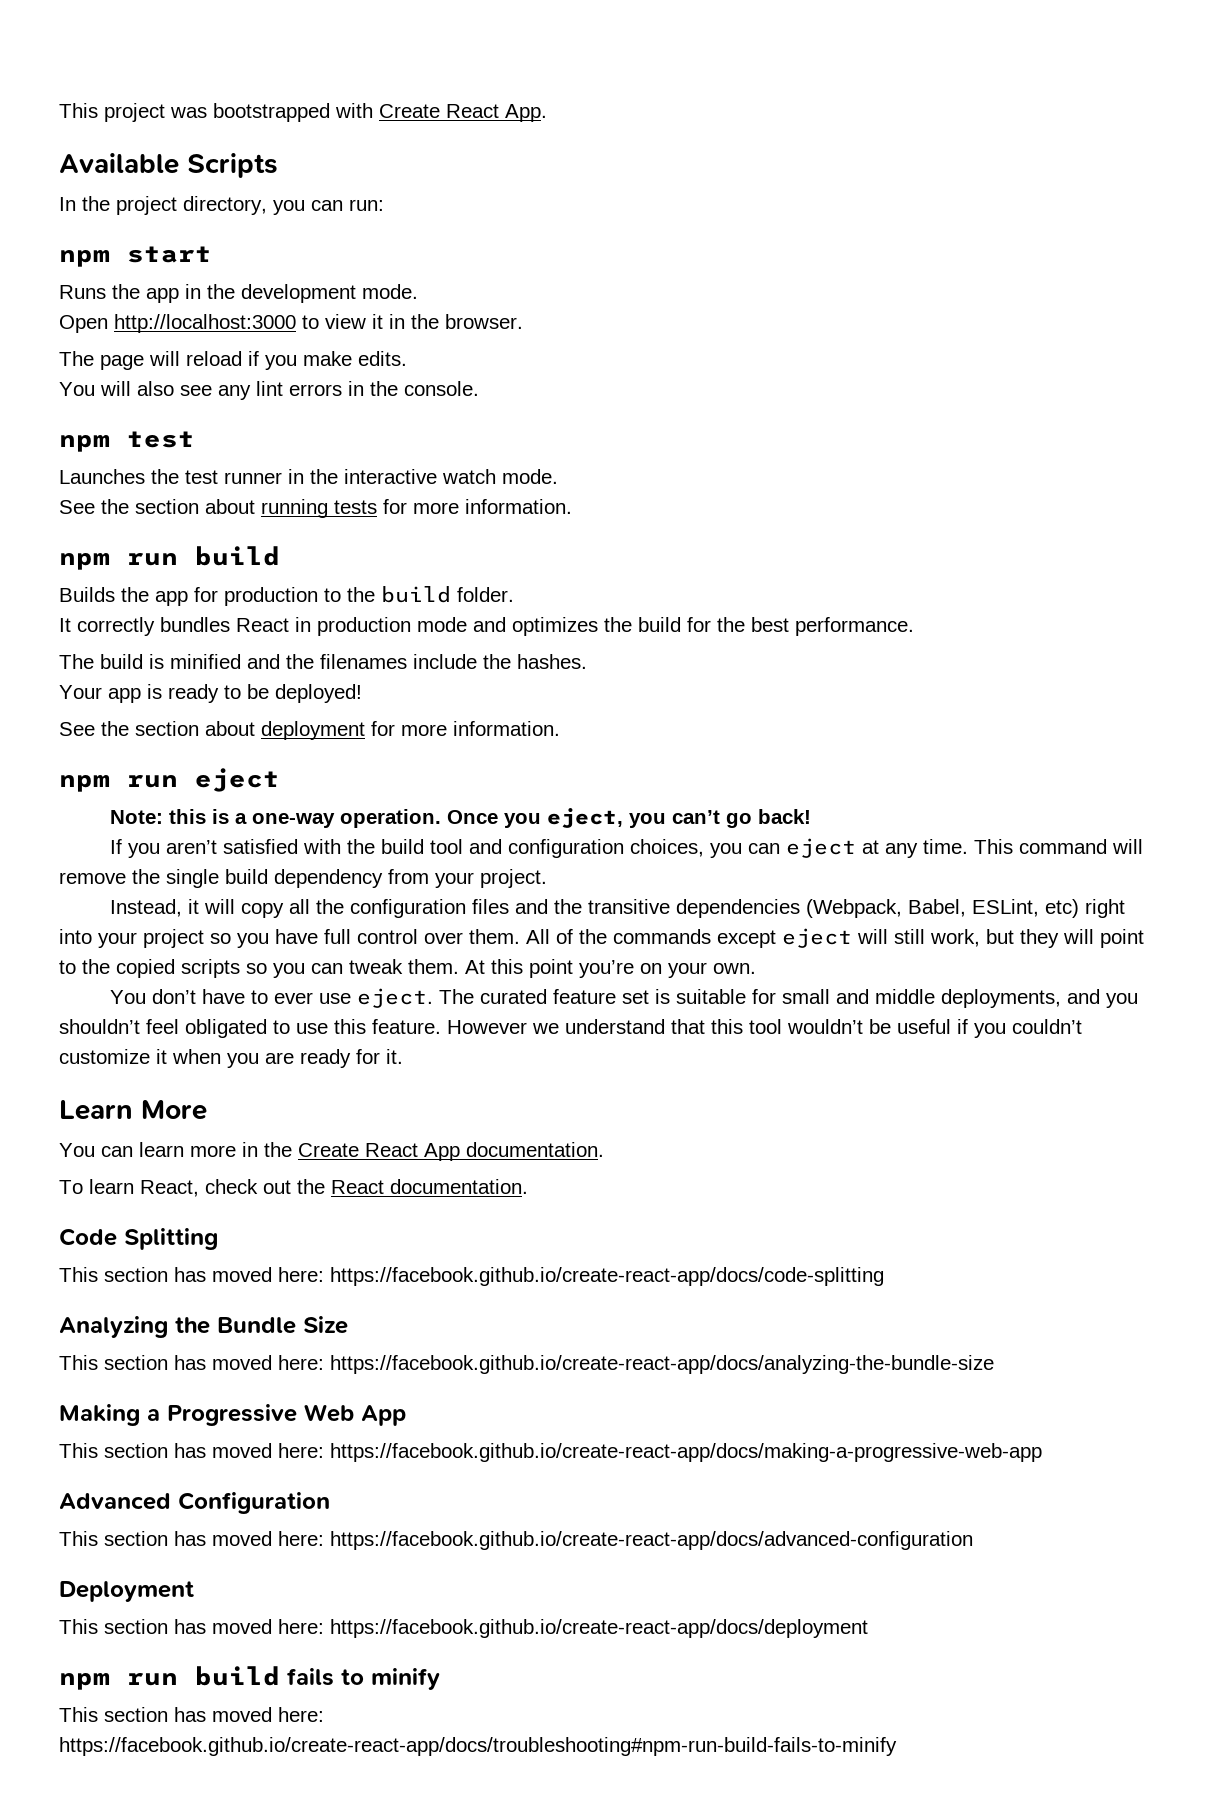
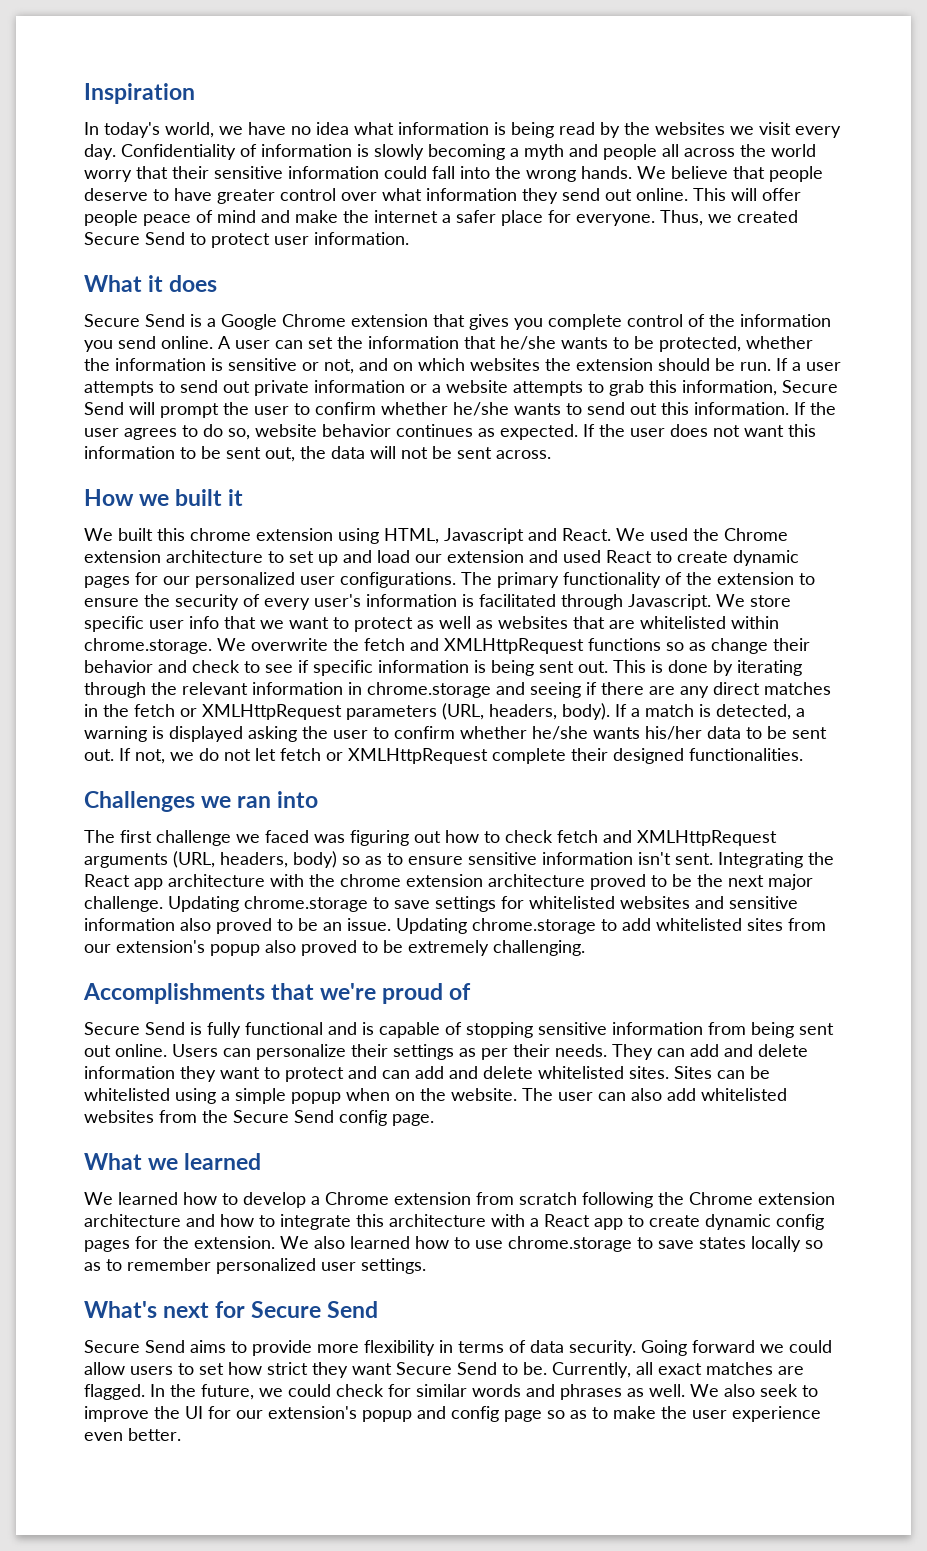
- This project was bootstrapped with Create React App.
- Available Scripts
- In the project directory, you can run:
- npm start
- Runs the app in the development mode.
- Open http://localhost:3000 to view it in the browser.
- The page will reload if you make edits.
- You will also see any lint errors in the console.
- npm test
- Launches the test runner in the interactive watch mode.
- See the section about running tests for more information.
- npm run build
- Builds the app for production to the build folder.
- It correctly bundles React in production mode and optimizes the build for the best performance.
- The build is minified and the filenames include the hashes.
- Your app is ready to be deployed!
- See the section about deployment for more information.
- npm run eject
- Note: this is a one-way operation. Once you eject, you can’t go back!
- If you aren’t satisfied with the build tool and configuration choices, you can eject at any time. This command will remove the single build dependency from your project.
- Instead, it will copy all the configuration files and the transitive dependencies (Webpack, Babel, ESLint, etc) right into your project so you have full control over them. All of the commands except eject will still work, but they will point to the copied scripts so you can tweak them. At this point you’re on your own.
- You don’t have to ever use eject. The curated feature set is suitable for small and middle deployments, and you shouldn’t feel obligated to use this feature. However we understand that this tool wouldn’t be useful if you couldn’t customize it when you are ready for it.
- Learn More
- You can learn more in the Create React App documentation.
- To learn React, check out the React documentation.
- Code Splitting
- This section has moved here: https://facebook.github.io/create-react-app/docs/code-splitting
- Analyzing the Bundle Size
- This section has moved here: https://facebook.github.io/create-react-app/docs/analyzing-the-bundle-size
- Making a Progressive Web App
- This section has moved here: https://facebook.github.io/create-react-app/docs/making-a-progressive-web-app
- Advanced Configuration
- This section has moved here: https://facebook.github.io/create-react-app/docs/advanced-configuration
- Deployment
- This section has moved here: https://facebook.github.io/create-react-app/docs/deployment
- npm run build fails to minify
- This section has moved here: https://facebook.github.io/create-react-app/docs/troubleshooting#npm-run-build-fails-to-minify
+ Inspiration
+ In today's world, we have no idea what information is being read by the websites we visit every day. Confidentiality of information is slowly becoming a myth and people all across the world worry that their sensitive information could fall into the wrong hands. We believe that people deserve to have greater control over what information they send out online. This will offer people peace of mind and make the internet a safer place for everyone. Thus, we created Secure Send to protect user information.
+ What it does
+ Secure Send is a Google Chrome extension that gives you complete control of the information you send online. A user can set the information that he/she wants to be protected, whether the information is sensitive or not, and on which websites the extension should be run. If a user attempts to send out private information or a website attempts to grab this information, Secure Send will prompt the user to confirm whether he/she wants to send out this information. If the user agrees to do so, website behavior continues as expected. If the user does not want this information to be sent out, the data will not be sent across.
+ How we built it
+ We built this chrome extension using HTML, Javascript and React. We used the Chrome extension architecture to set up and load our extension and used React to create dynamic pages for our personalized user configurations. The primary functionality of the extension to ensure the security of every user's information is facilitated through Javascript. We store specific user info that we want to protect as well as websites that are whitelisted within chrome.storage. We overwrite the fetch and XMLHttpRequest functions so as change their behavior and check to see if specific information is being sent out. This is done by iterating through the relevant information in chrome.storage and seeing if there are any direct matches in the fetch or XMLHttpRequest parameters (URL, headers, body). If a match is detected, a warning is displayed asking the user to confirm whether he/she wants his/her data to be sent out. If not, we do not let fetch or XMLHttpRequest complete their designed functionalities.
+ Challenges we ran into
+ The first challenge we faced was figuring out how to check fetch and XMLHttpRequest arguments (URL, headers, body) so as to ensure sensitive information isn't sent. Integrating the React app architecture with the chrome extension architecture proved to be the next major challenge. Updating chrome.storage to save settings for whitelisted websites and sensitive information also proved to be an issue. Updating chrome.storage to add whitelisted sites from our extension's popup also proved to be extremely challenging.
+ Accomplishments that we're proud of
+ Secure Send is fully functional and is capable of stopping sensitive information from being sent out online. Users can personalize their settings as per their needs. They can add and delete information they want to protect and can add and delete whitelisted sites. Sites can be whitelisted using a simple popup when on the website. The user can also add whitelisted websites from the Secure Send config page.
+ What we learned
+ We learned how to develop a Chrome extension from scratch following the Chrome extension architecture and how to integrate this architecture with a React app to create dynamic config pages for the extension. We also learned how to use chrome.storage to save states locally so as to remember personalized user settings.
+ What's next for Secure Send
+ Secure Send aims to provide more flexibility in terms of data security. Going forward we could allow users to set how strict they want Secure Send to be. Currently, all exact matches are flagged. In the future, we could check for similar words and phrases as well. We also seek to improve the UI for our extension's popup and config page so as to make the user experience even better.

